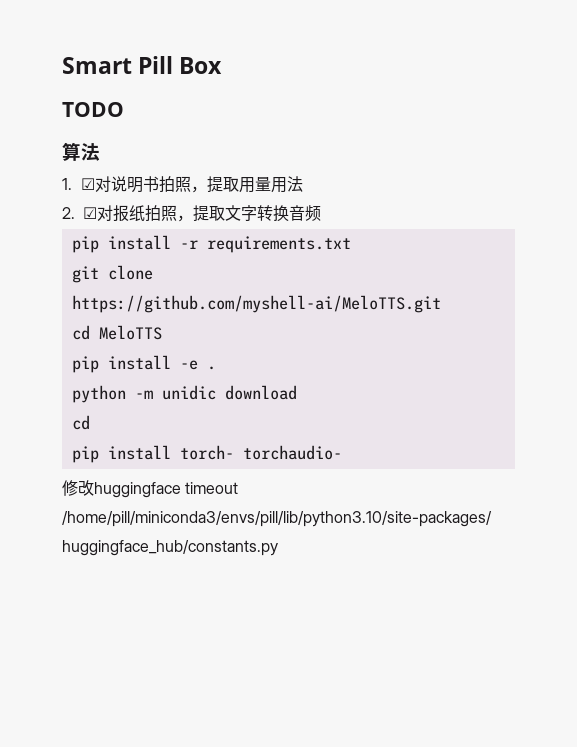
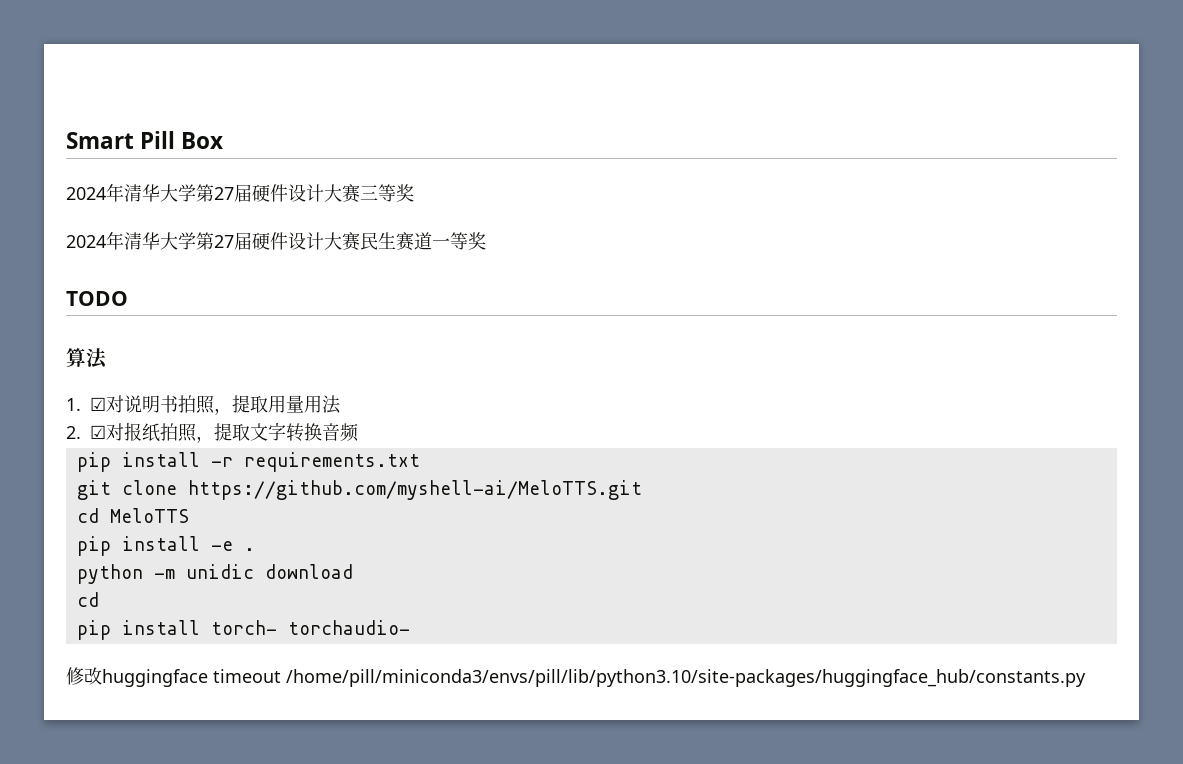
+ 2024年清华大学第27届硬件设计大赛三等奖
+ 2024年清华大学第27届硬件设计大赛民生赛道一等奖

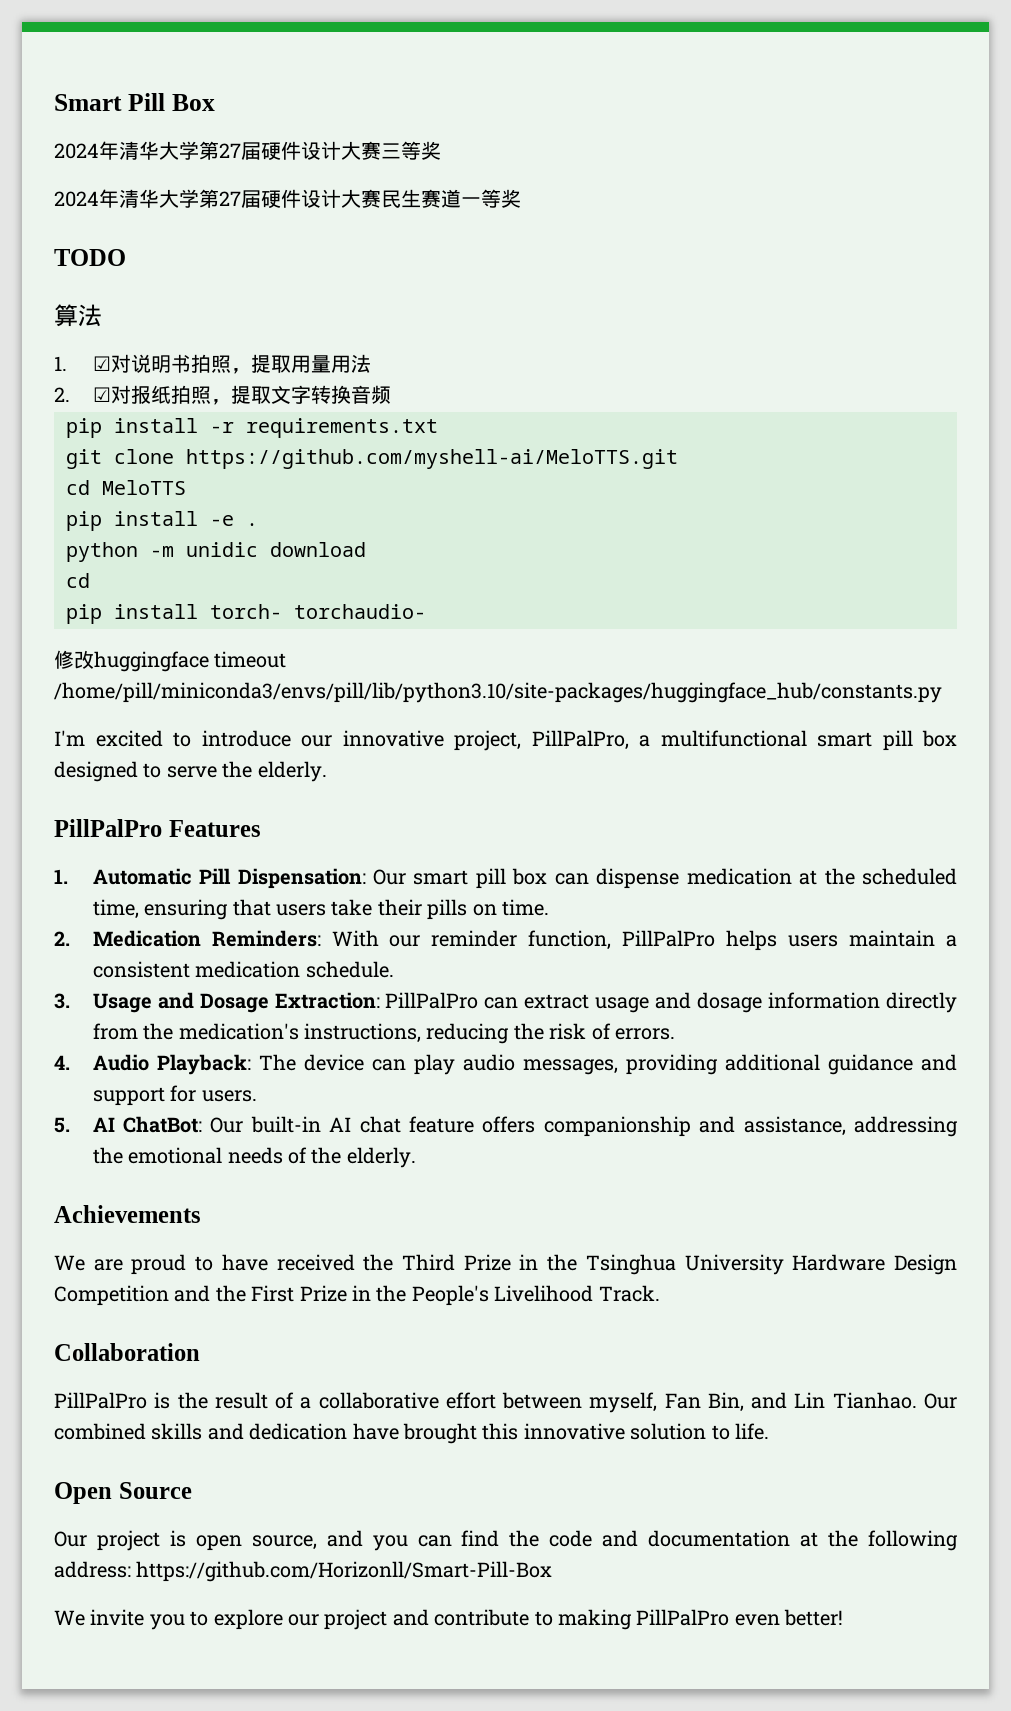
+ I'm excited to introduce our innovative project, PillPalPro, a multifunctional smart pill box designed to serve the elderly.
+ PillPalPro Features
+ 1. Automatic Pill Dispensation: Our smart pill box can dispense medication at the scheduled time, ensuring that users take their pills on time.
+ 2. Medication Reminders: With our reminder function, PillPalPro helps users maintain a consistent medication schedule.
+ 3. Usage and Dosage Extraction: PillPalPro can extract usage and dosage information directly from the medication's instructions, reducing the risk of errors.
+ 4. Audio Playback: The device can play audio messages, providing additional guidance and support for users.
+ 5. AI ChatBot: Our built-in AI chat feature offers companionship and assistance, addressing the emotional needs of the elderly.
+ Achievements
+ We are proud to have received the Third Prize in the Tsinghua University Hardware Design Competition and the First Prize in the People's Livelihood Track.
+ Collaboration
+ PillPalPro is the result of a collaborative effort between myself, Fan Bin, and Lin Tianhao. Our combined skills and dedication have brought this innovative solution to life.
+ Open Source
+ Our project is open source, and you can find the code and documentation at the following address: https://github.com/Horizonll/Smart-Pill-Box
+ We invite you to explore our project and contribute to making PillPalPro even better!

